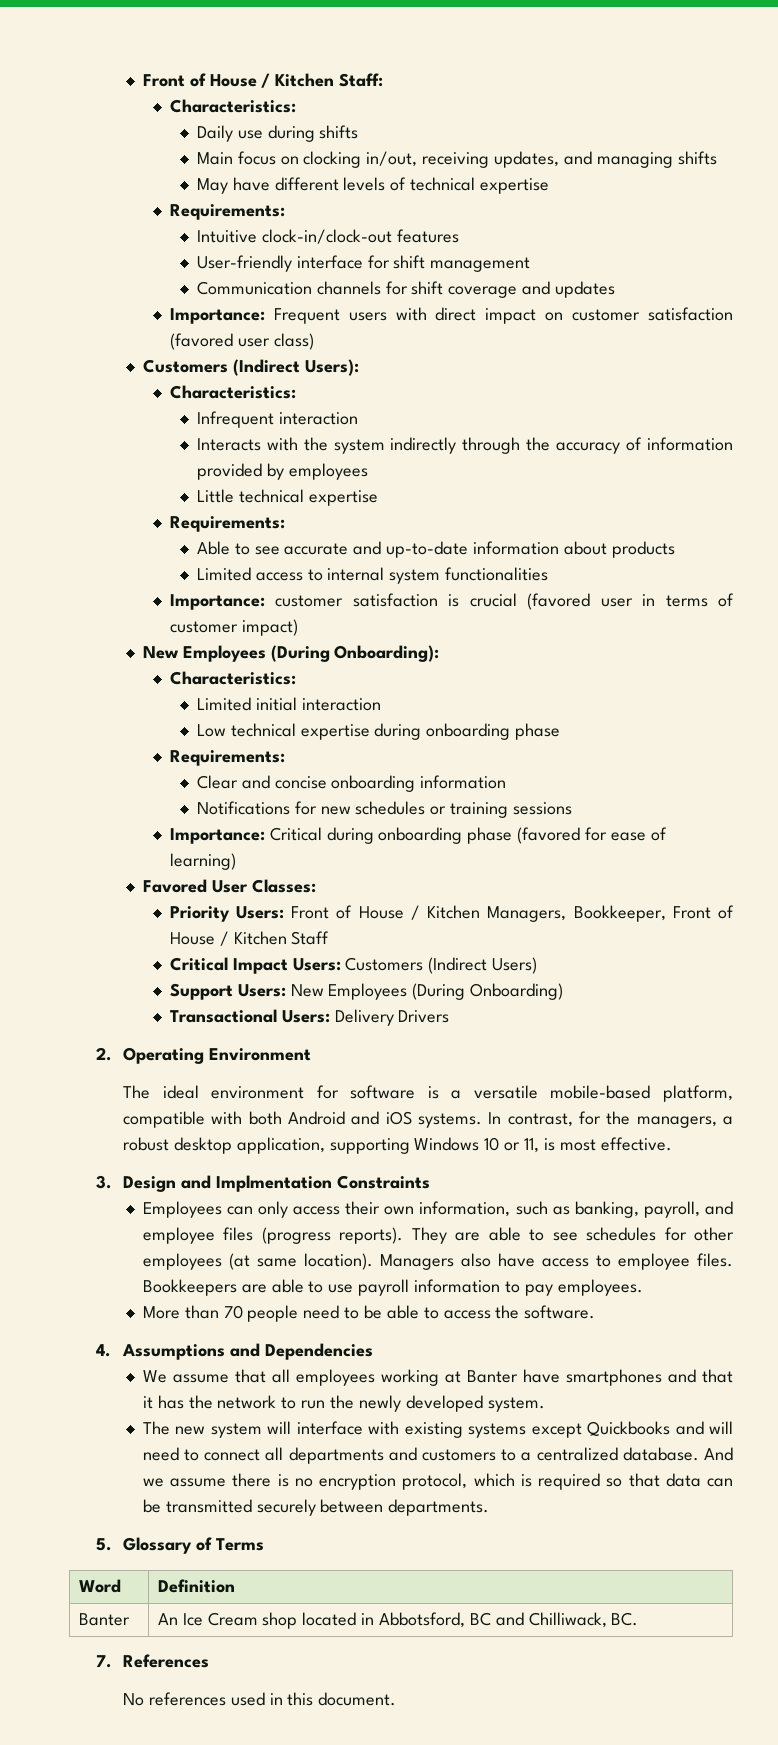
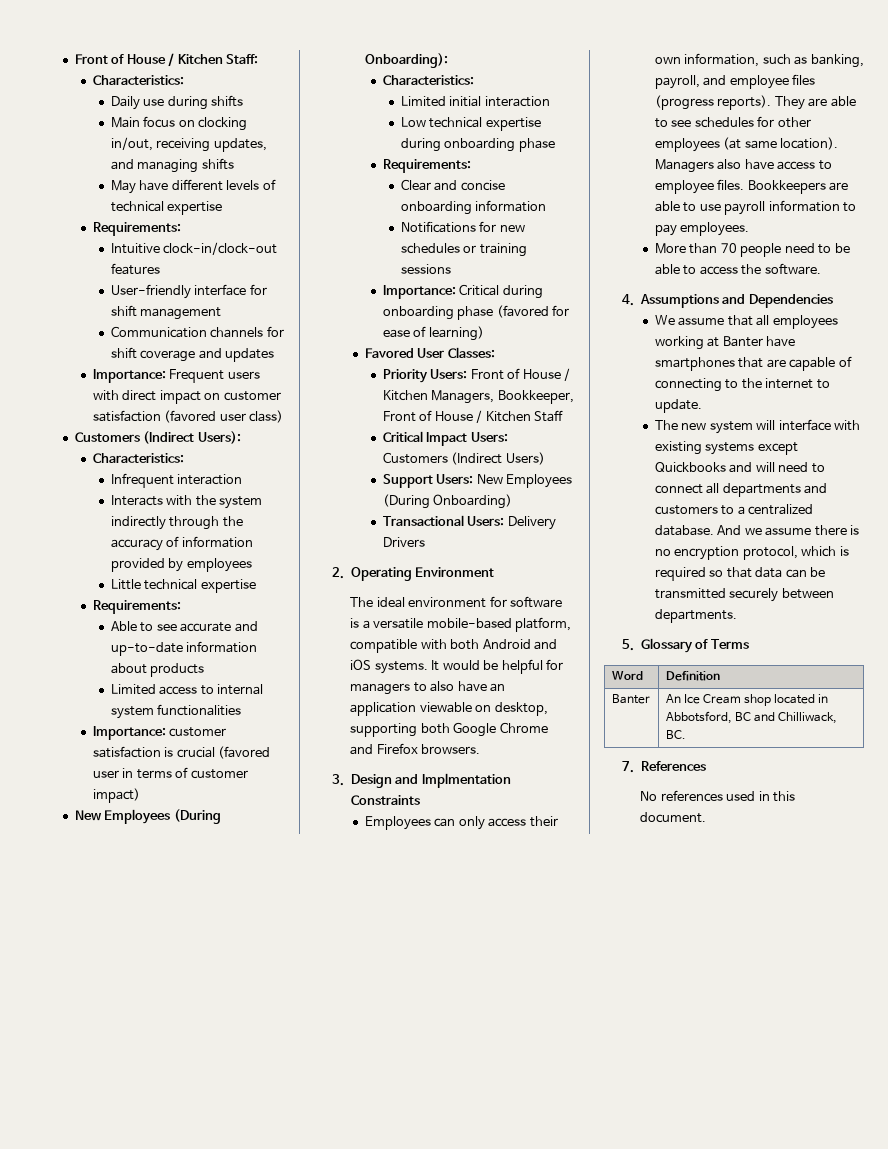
- In contrast, for the managers, a robust desktop application, supporting Windows 10 or 11, is most effective.
+ It would be helpful for managers to also have an application viewable on desktop, supporting both Google Chrome and Firefox browsers.
- We assume that all employees working at Banter have smartphones and that it has the network to run the newly developed system.
+ We assume that all employees working at Banter have smartphones that are capable of connecting to the internet to update.

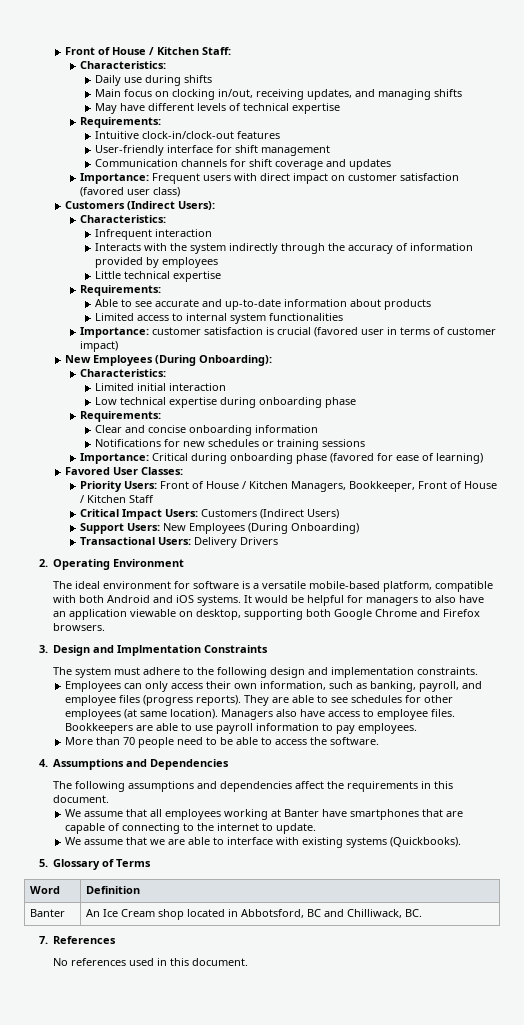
+ The system must adhere to the following design and implementation constraints.
+ The following assumptions and dependencies affect the requirements in this document.
- The new system will interface with existing systems except Quickbooks and will need to connect all departments and customers to a centralized database. And we assume there is no encryption protocol, which is required so that data can be transmitted securely between departments.
+ We assume that we are able to interface with existing systems (Quickbooks).

